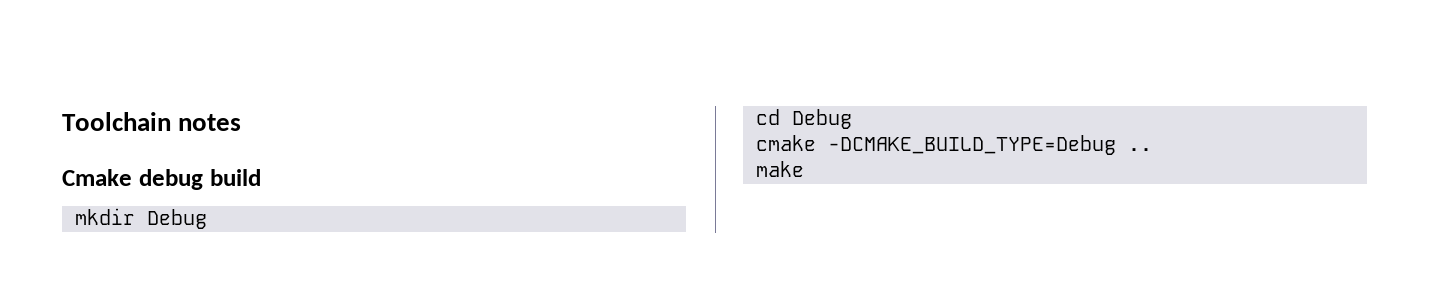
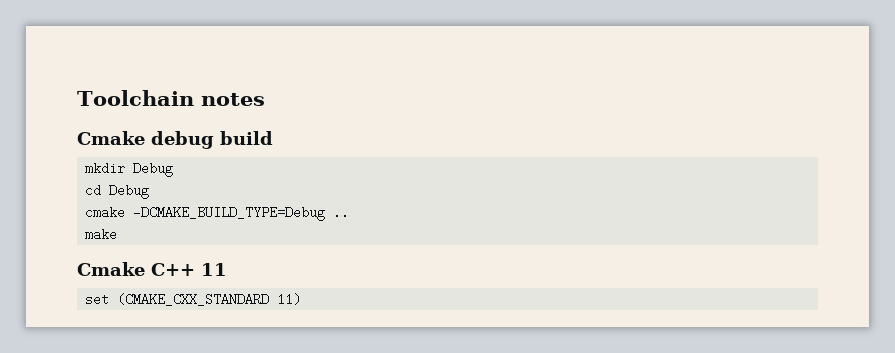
+ Cmake C++ 11
+ set (CMAKE_CXX_STANDARD 11)

